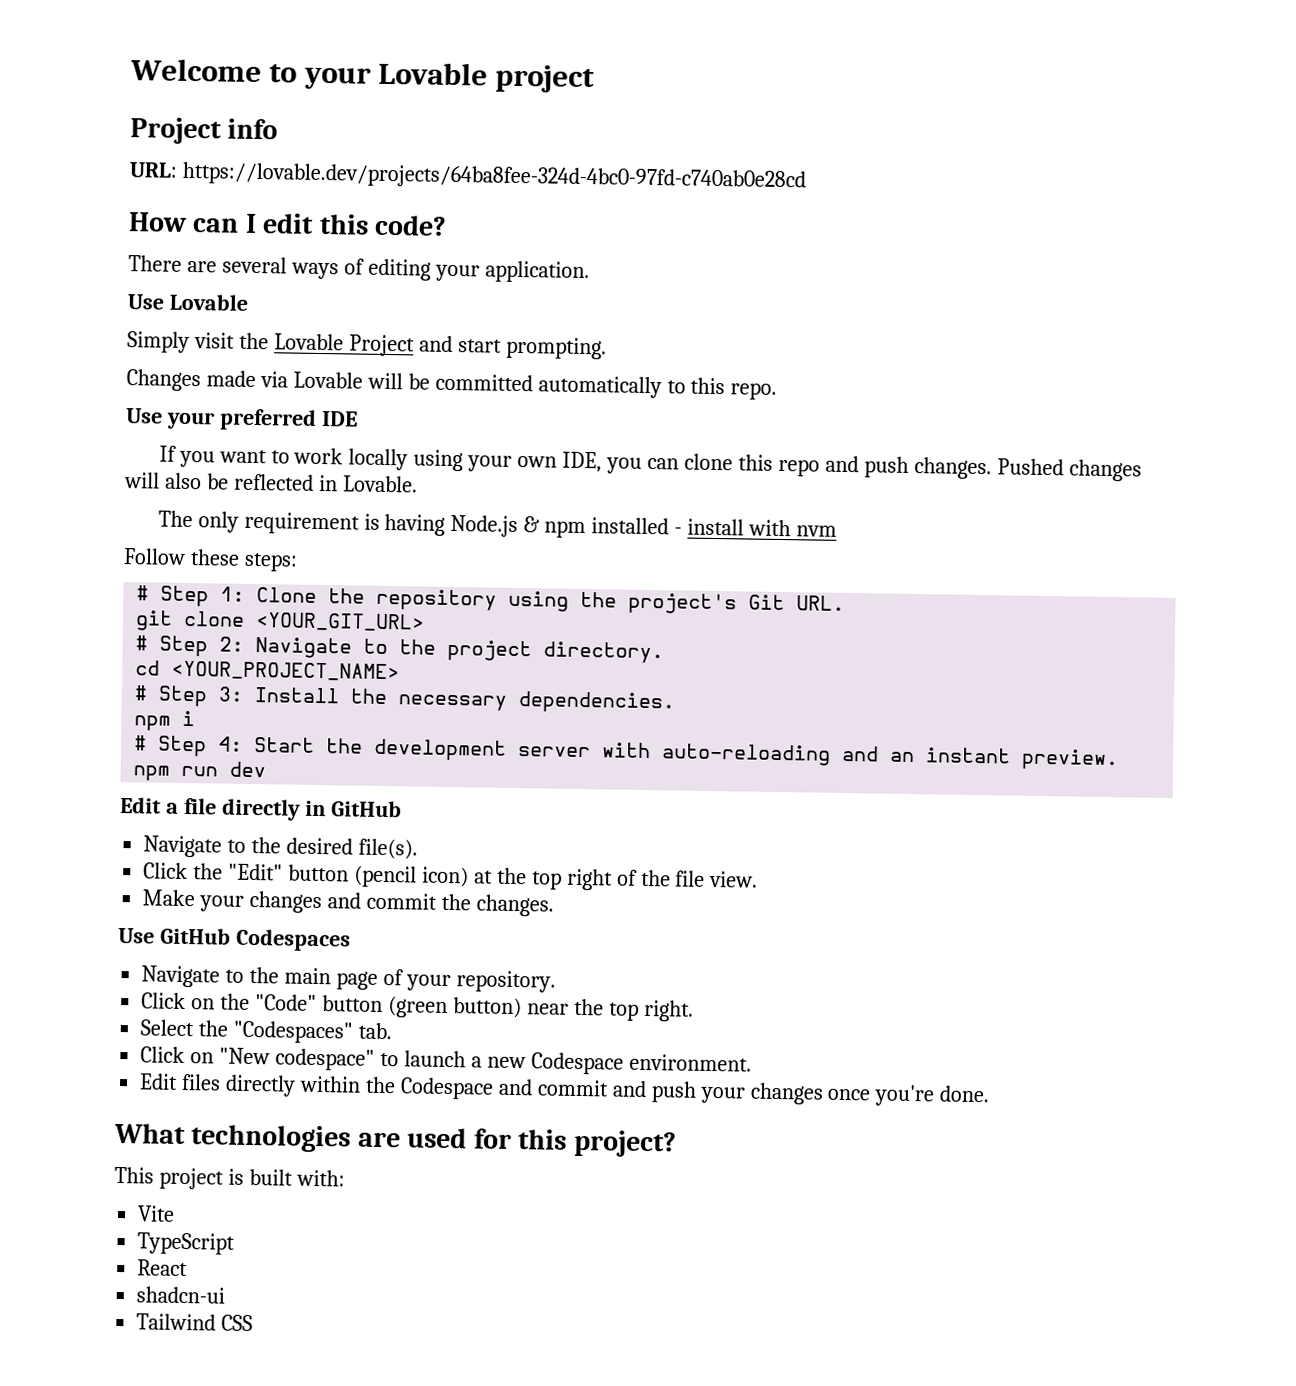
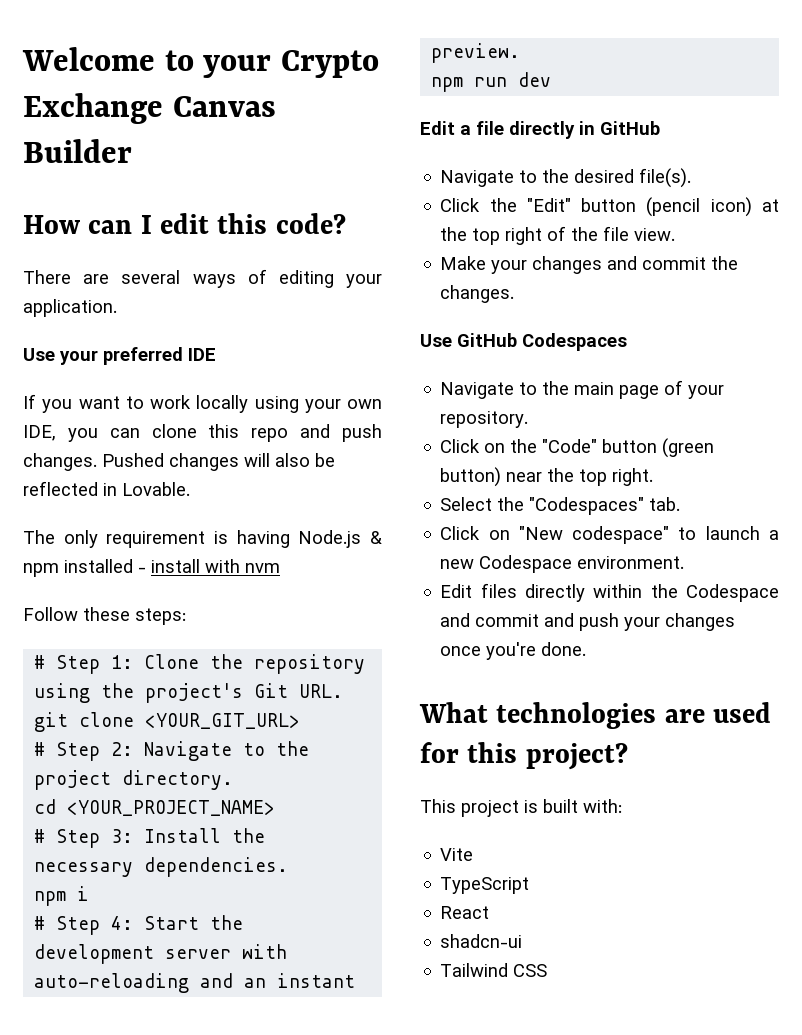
- Welcome to your Lovable project
- Project info
- URL: https://lovable.dev/projects/64ba8fee-324d-4bc0-97fd-c740ab0e28cd
+ Welcome to your Crypto Exchange Canvas Builder
- Use Lovable
- Simply visit the Lovable Project and start prompting.
- Changes made via Lovable will be committed automatically to this repo.

